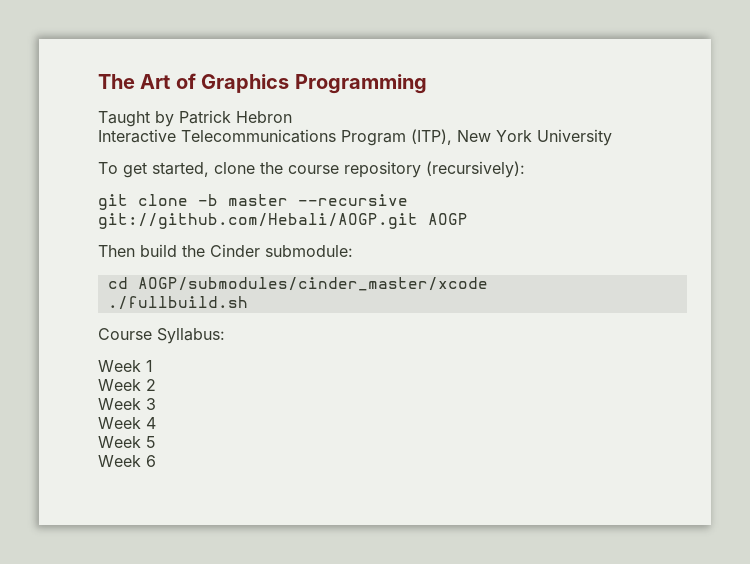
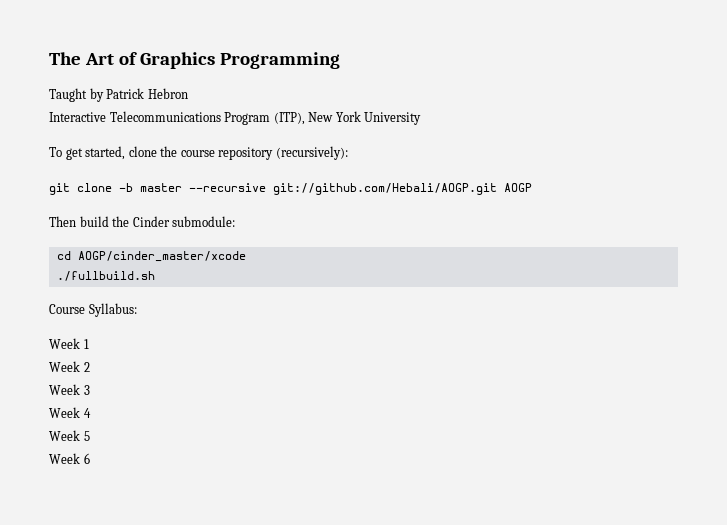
- cd AOGP/submodules/cinder_master/xcode
+ cd AOGP/cinder_master/xcode

